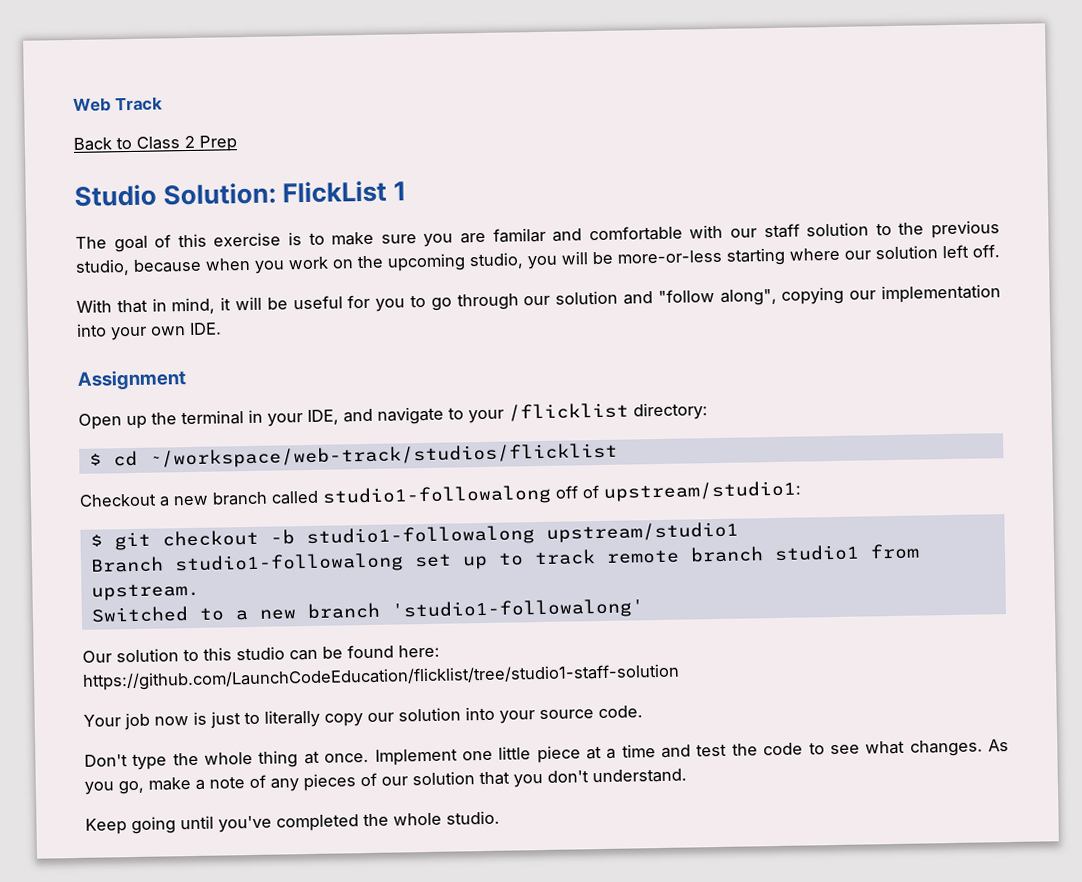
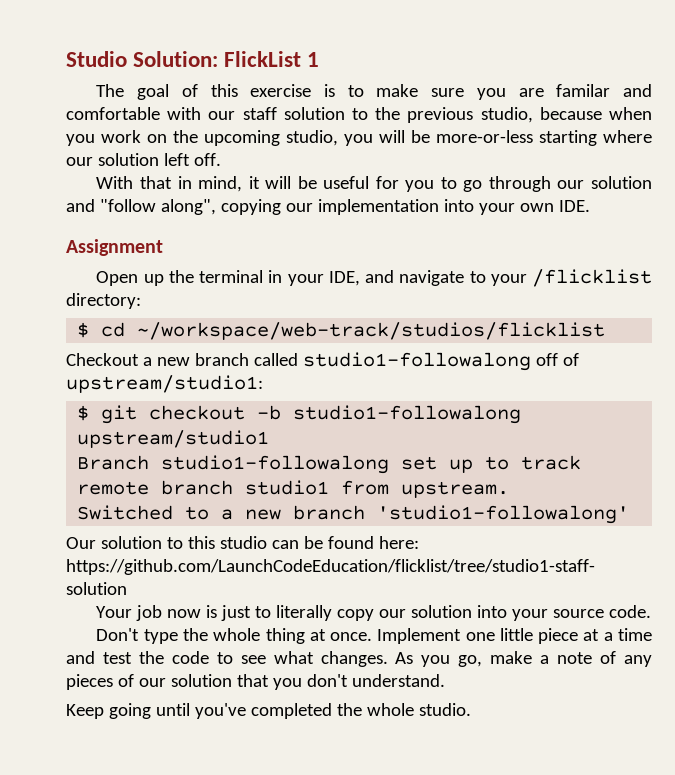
- Web Track
- Back to Class 2 Prep

